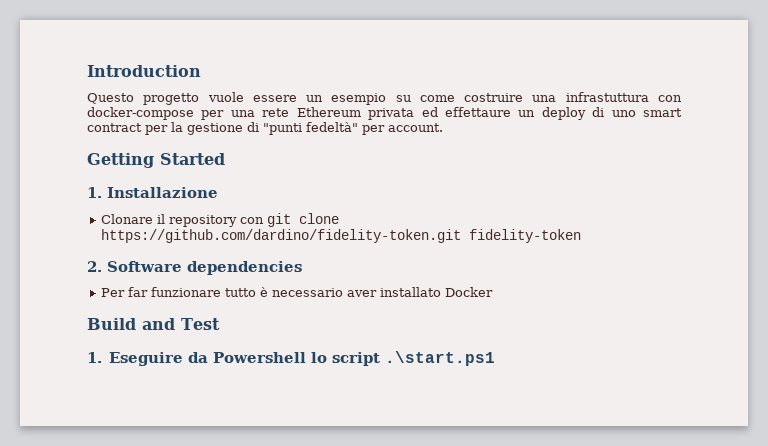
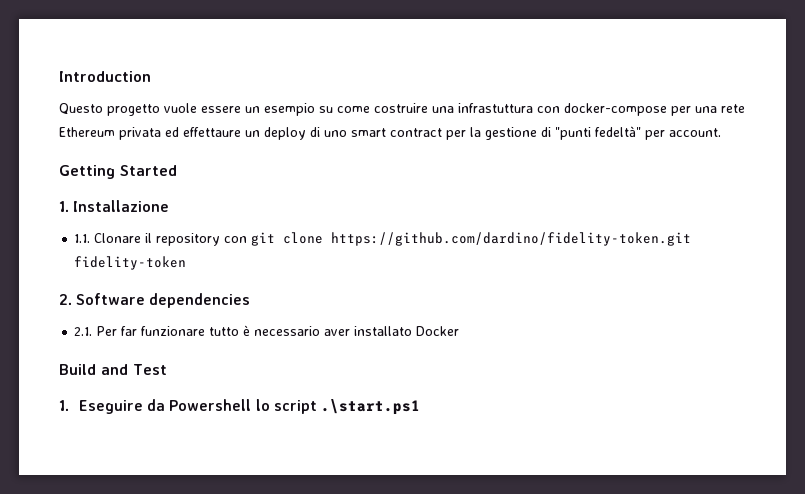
- Clonare il repository con git clone https://github.com/dardino/fidelity-token.git fidelity-token
+ 1.1. Clonare il repository con git clone https://github.com/dardino/fidelity-token.git fidelity-token
- Per far funzionare tutto è necessario aver installato Docker
+ 2.1. Per far funzionare tutto è necessario aver installato Docker

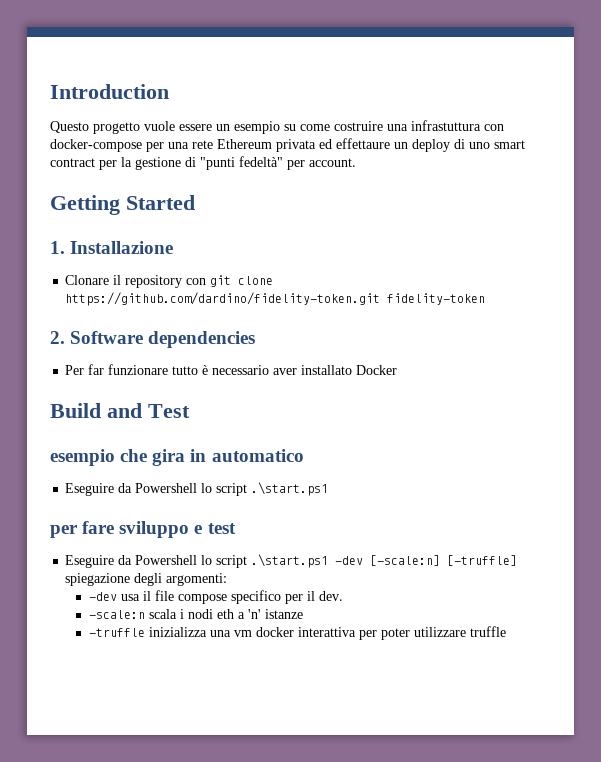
- 1.1. Clonare il repository con git clone https://github.com/dardino/fidelity-token.git fidelity-token
+ Clonare il repository con git clone https://github.com/dardino/fidelity-token.git fidelity-token
- 2.1. Per far funzionare tutto è necessario aver installato Docker
+ Per far funzionare tutto è necessario aver installato Docker
- 1. Eseguire da Powershell lo script .\start.ps1
+ esempio che gira in automatico
+ Eseguire da Powershell lo script .\start.ps1
+ per fare sviluppo e test
+ Eseguire da Powershell lo script .\start.ps1 -dev [-scale:n] [-truffle] spiegazione degli argomenti:
+ -dev usa il file compose specifico per il dev.
+ -scale:n scala i nodi eth a 'n' istanze
+ -truffle inizializza una vm docker interattiva per poter utilizzare truffle

